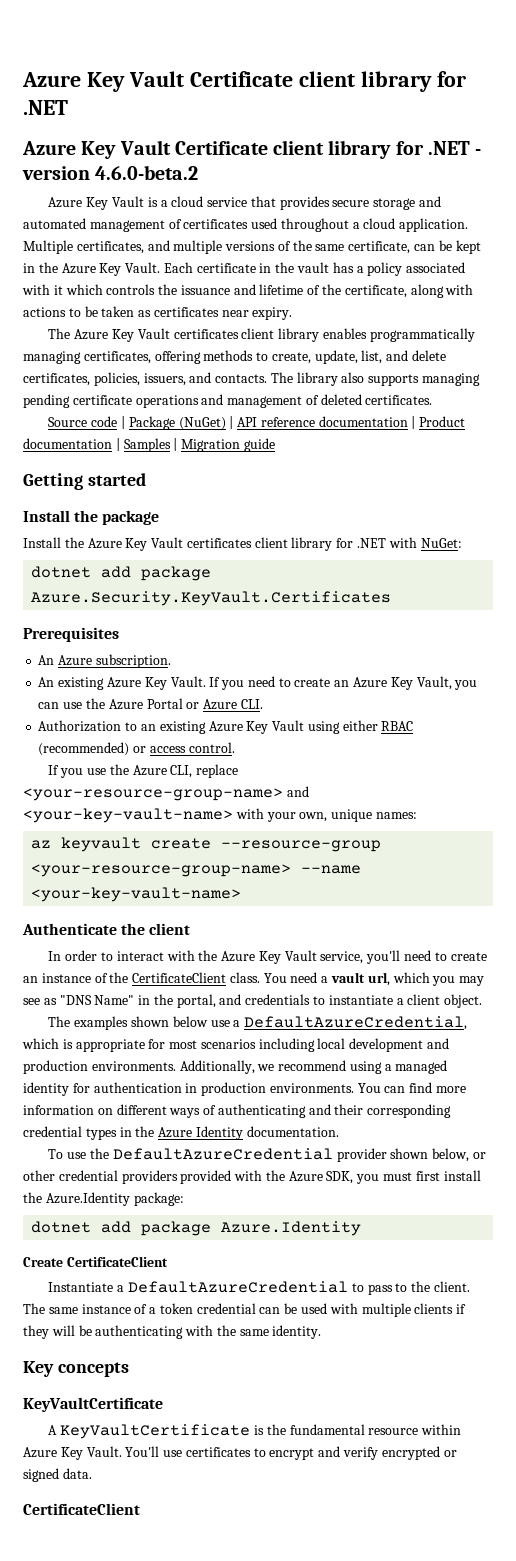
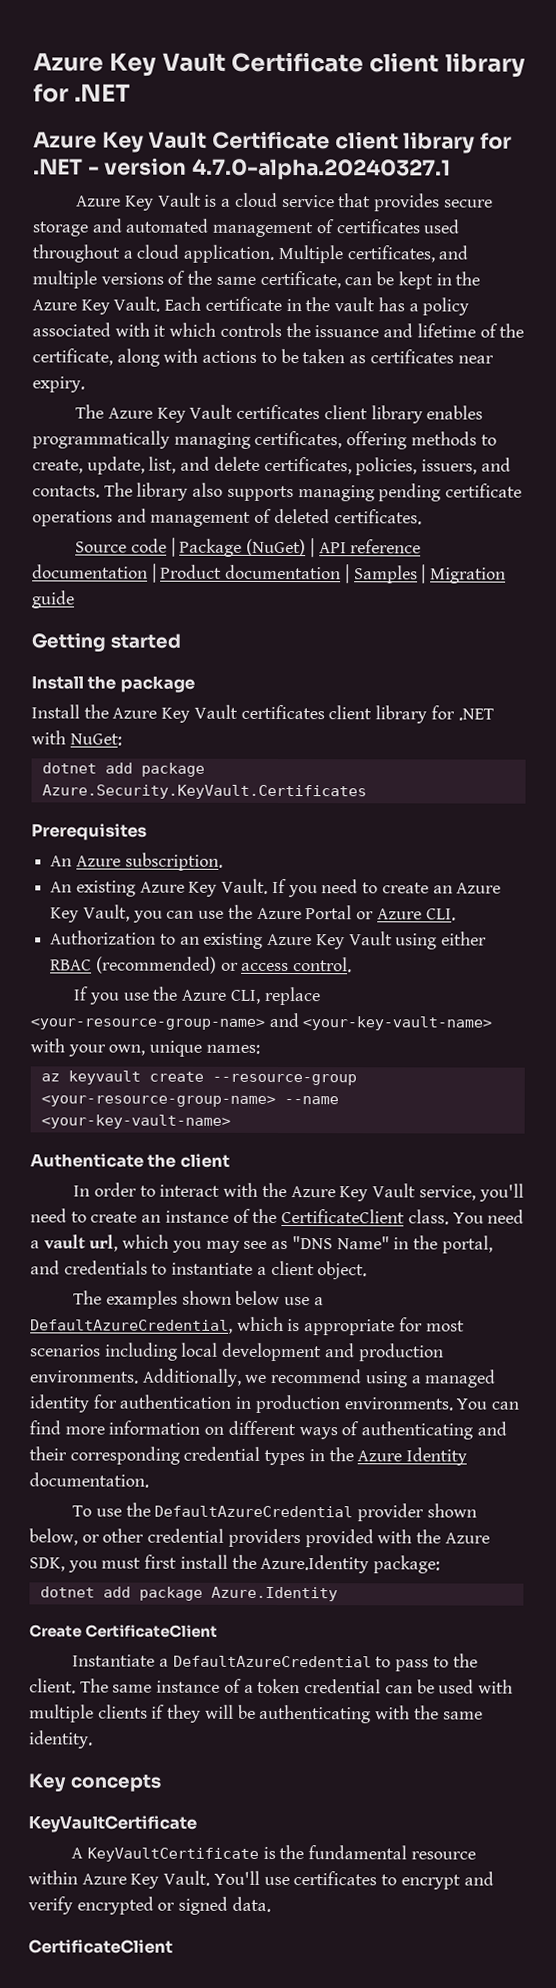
- Azure Key Vault Certificate client library for .NET - version 4.6.0-beta.2
+ Azure Key Vault Certificate client library for .NET - version 4.7.0-alpha.20240327.1

